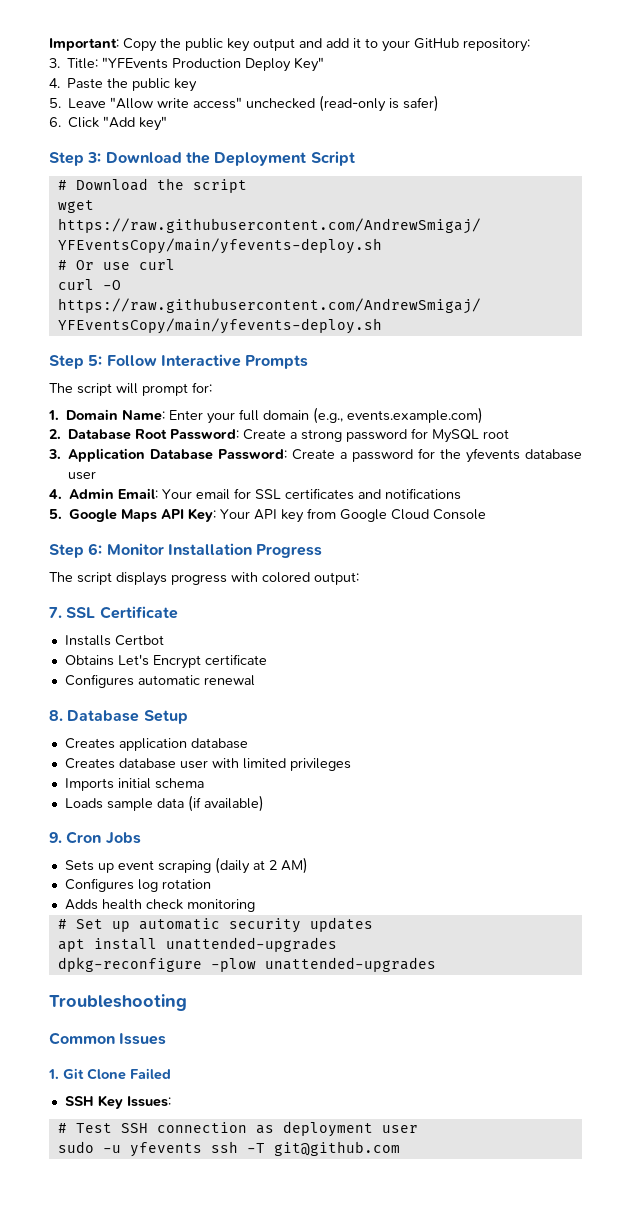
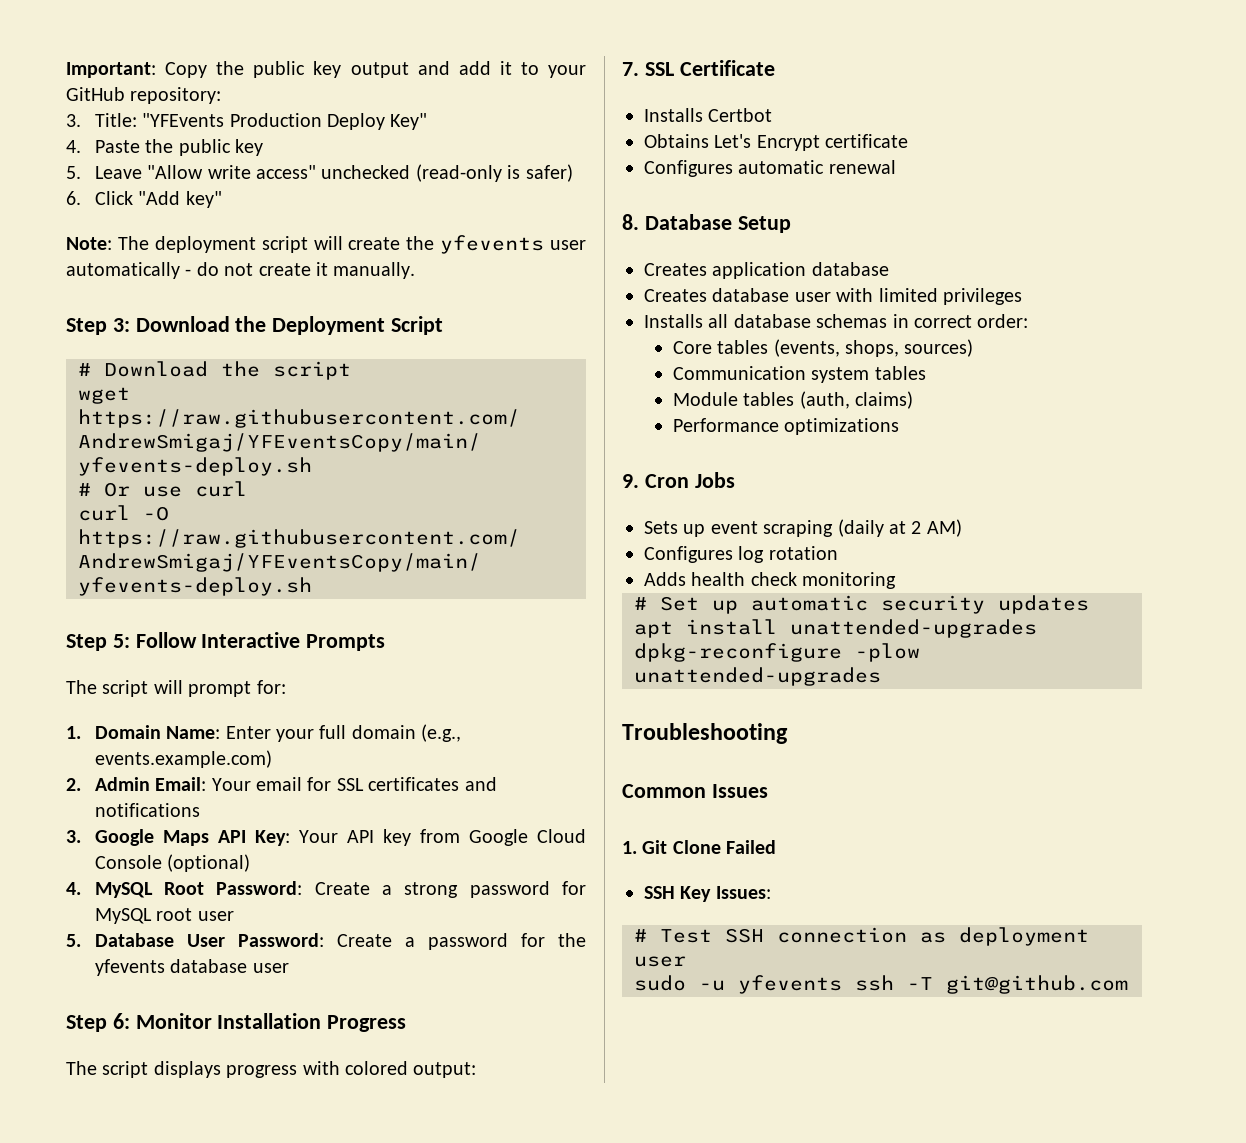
+ Note: The deployment script will create the yfevents user automatically - do not create it manually.
- 2. Database Root Password: Create a strong password for MySQL root
- 3. Application Database Password: Create a password for the yfevents database user
- 4. Admin Email: Your email for SSL certificates and notifications
+ 2. Admin Email: Your email for SSL certificates and notifications
- 5. Google Maps API Key: Your API key from Google Cloud Console
+ 3. Google Maps API Key: Your API key from Google Cloud Console (optional)
+ 4. MySQL Root Password: Create a strong password for MySQL root user
+ 5. Database User Password: Create a password for the yfevents database user
- Imports initial schema
- Loads sample data (if available)
+ Installs all database schemas in correct order:
+ Core tables (events, shops, sources)
+ Communication system tables
+ Module tables (auth, claims)
+ Performance optimizations

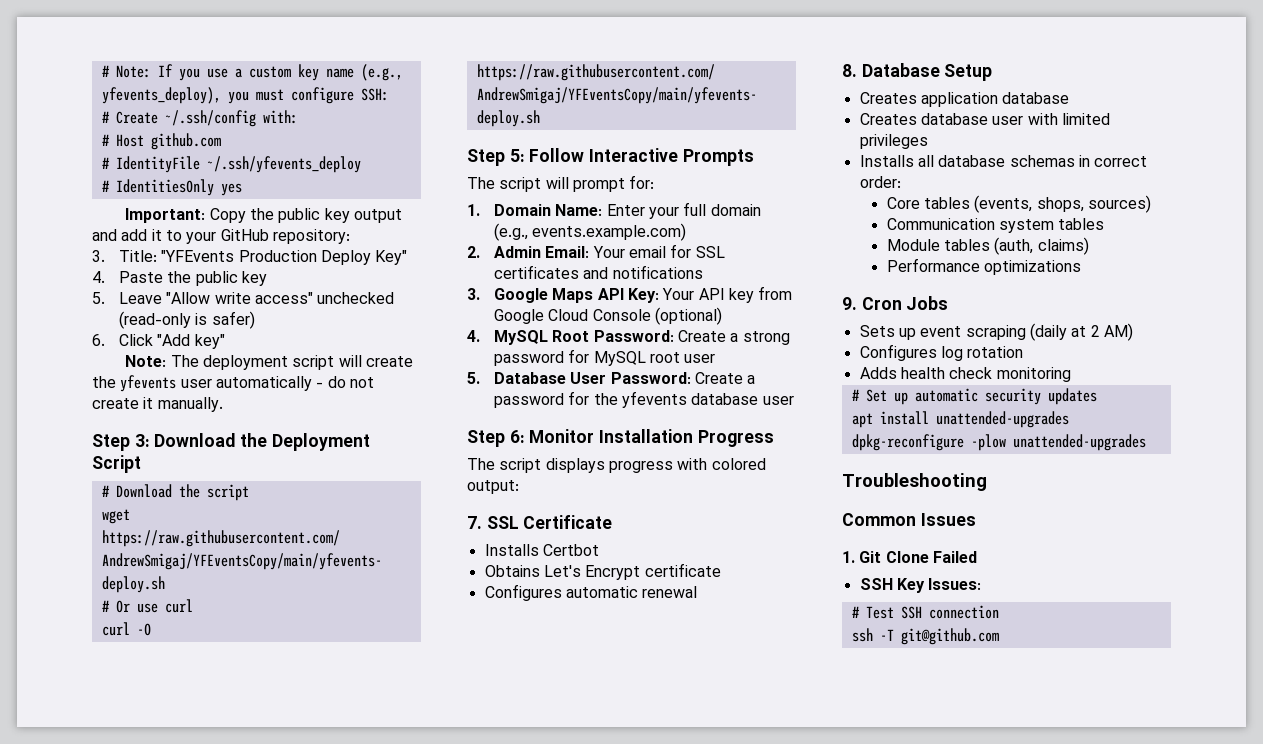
+ # Note: If you use a custom key name (e.g., yfevents_deploy), you must configure SSH:
+ # Create ~/.ssh/config with:
+ # Host github.com
+ # IdentityFile ~/.ssh/yfevents_deploy
+ # IdentitiesOnly yes
- # Test SSH connection as deployment user
- sudo -u yfevents ssh -T git@github.com
+ # Test SSH connection
+ ssh -T git@github.com

